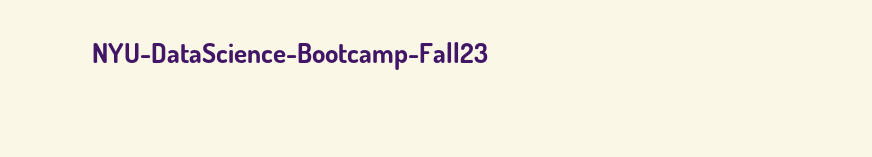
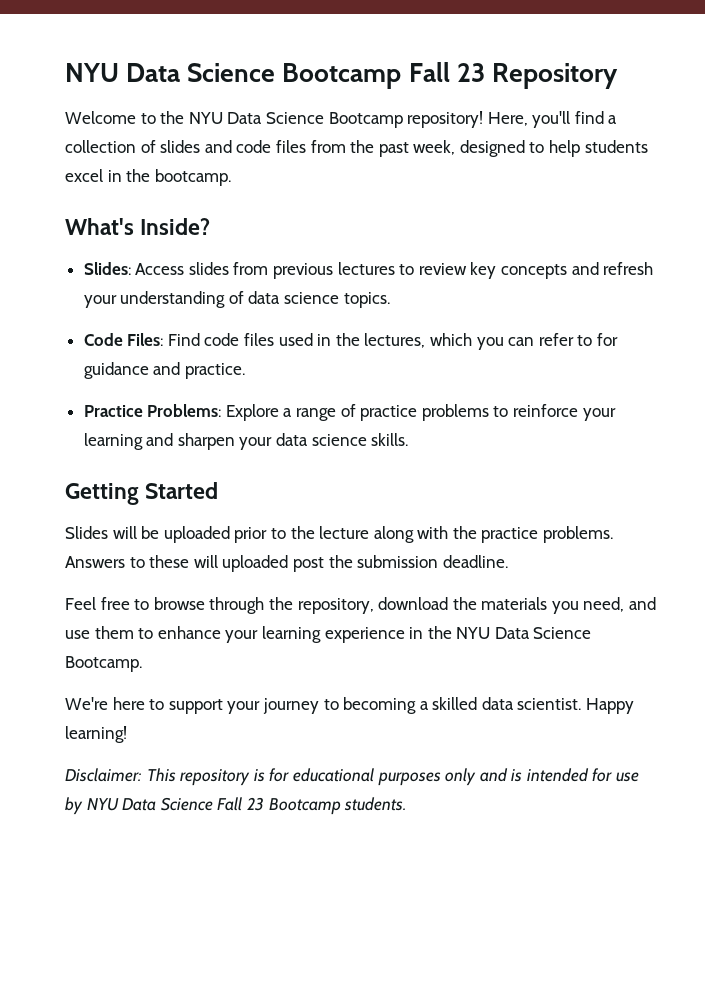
- NYU-DataScience-Bootcamp-Fall23
+ NYU Data Science Bootcamp Fall 23 Repository
+ Welcome to the NYU Data Science Bootcamp repository! Here, you'll find a collection of slides and code files from the past week, designed to help students excel in the bootcamp.
+ What's Inside?
+ Slides: Access slides from previous lectures to review key concepts and refresh your understanding of data science topics.
+ Code Files: Find code files used in the lectures, which you can refer to for guidance and practice.
+ Practice Problems: Explore a range of practice problems to reinforce your learning and sharpen your data science skills.
+ Getting Started
+ Slides will be uploaded prior to the lecture along with the practice problems. Answers to these will uploaded post the submission deadline.
+ Feel free to browse through the repository, download the materials you need, and use them to enhance your learning experience in the NYU Data Science Bootcamp.
+ We're here to support your journey to becoming a skilled data scientist. Happy learning!
+ Disclaimer: This repository is for educational purposes only and is intended for use by NYU Data Science Fall 23 Bootcamp students.

